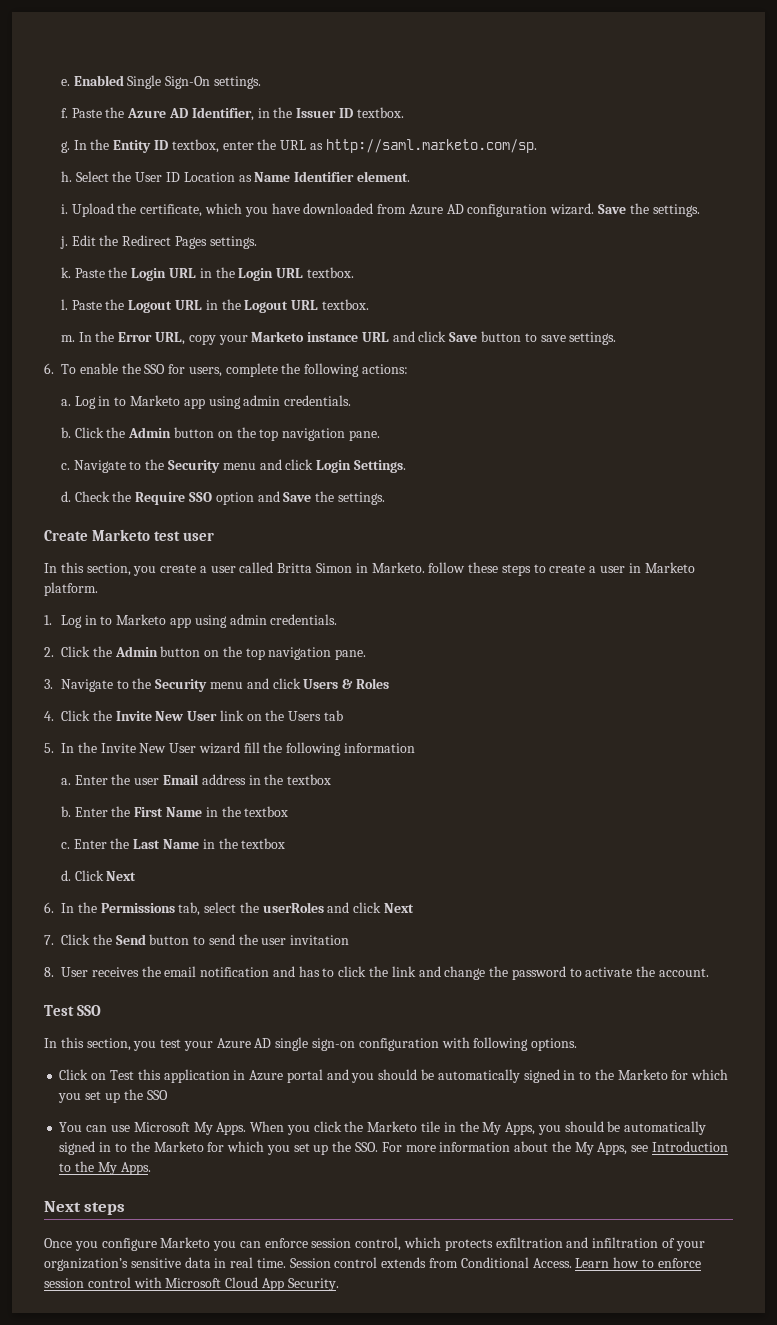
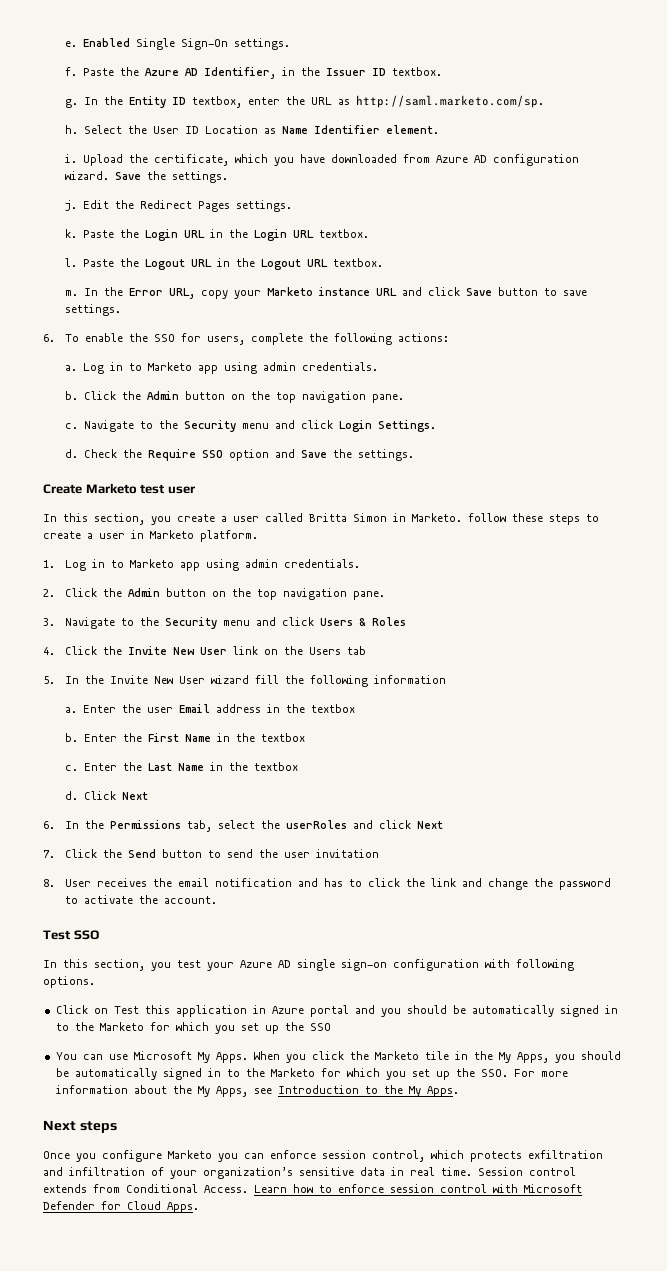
- Learn how to enforce session control with Microsoft Cloud App Security.
+ Learn how to enforce session control with Microsoft Defender for Cloud Apps.

